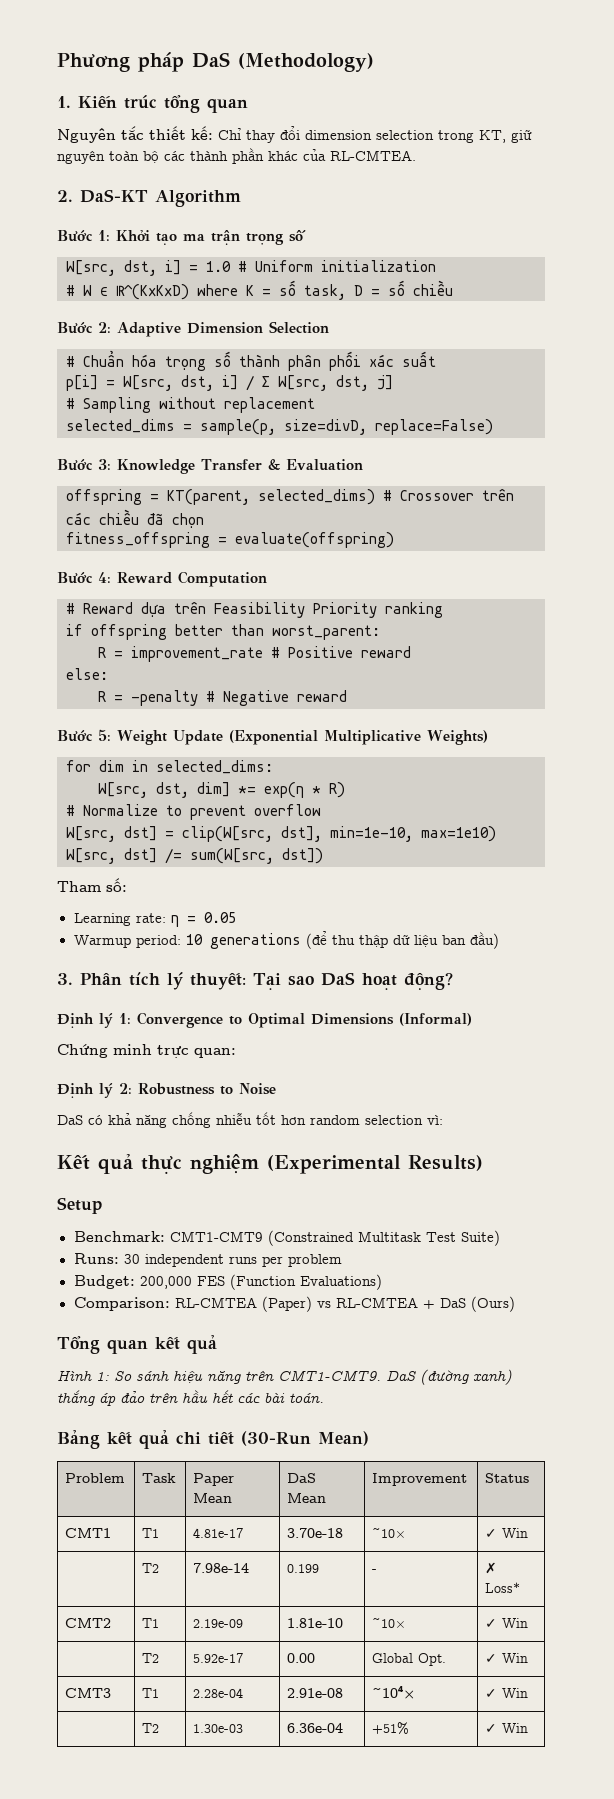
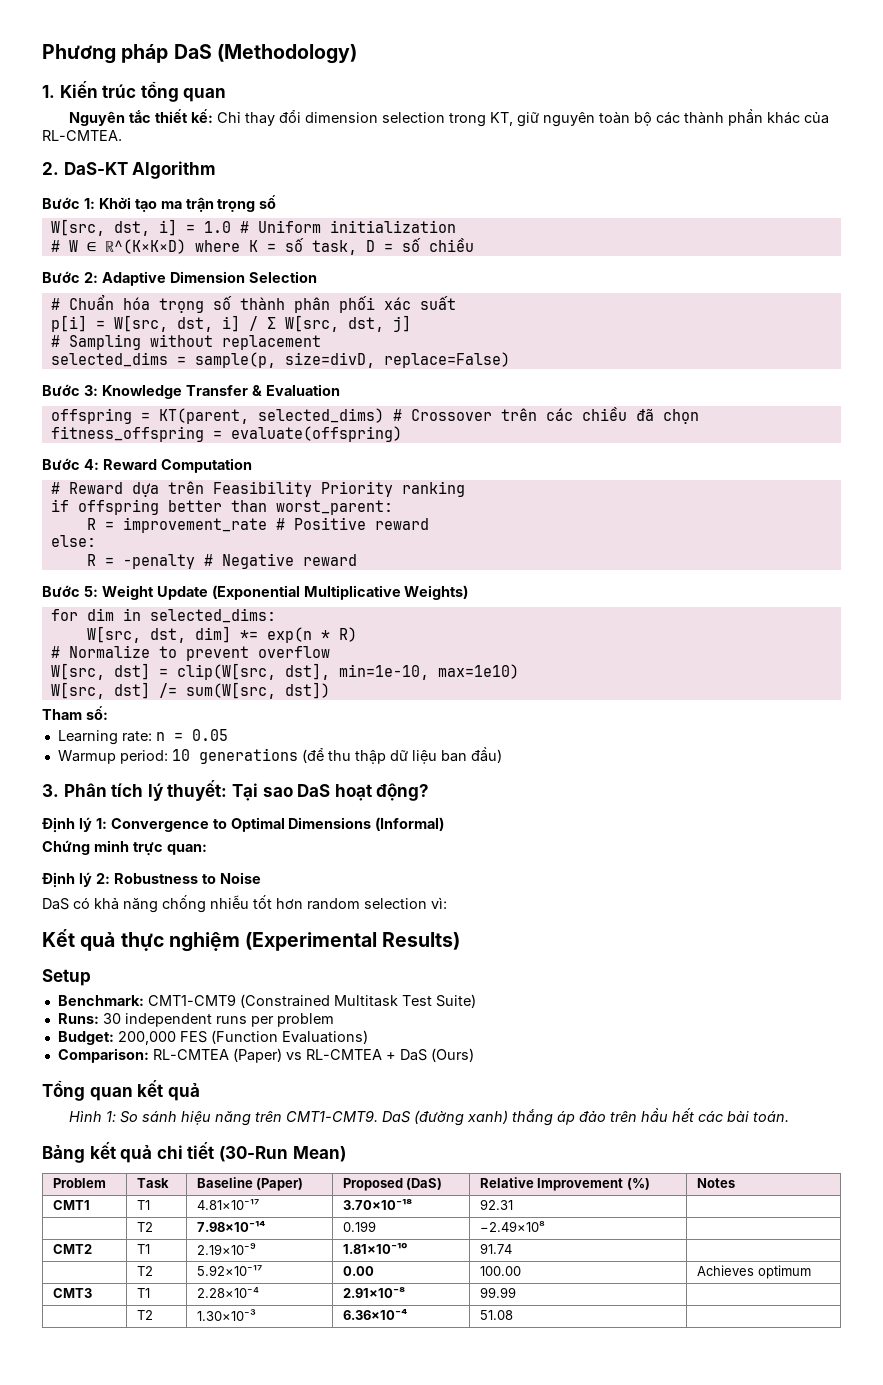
- Problem | Task | Paper Mean | DaS Mean | Improvement | Status
+ Problem | Task | Baseline (Paper) | Proposed (DaS) | Relative Improvement (%) | Notes
- CMT1 | T1 | 4.81e-17 | 3.70e-18 | ~10× | ✓ Win
- | T2 | 7.98e-14 | 0.199 | - | ✗ Loss*
+ CMT1 | T1 | 4.81×10⁻¹⁷ | 3.70×10⁻¹⁸ | 92.31 |
+ | T2 | 7.98×10⁻¹⁴ | 0.199 | −2.49×10⁸ |
- CMT2 | T1 | 2.19e-09 | 1.81e-10 | ~10× | ✓ Win
- | T2 | 5.92e-17 | 0.00 | Global Opt. | ✓ Win
- CMT3 | T1 | 2.28e-04 | 2.91e-08 | ~10⁴× | ✓ Win
- | T2 | 1.30e-03 | 6.36e-04 | +51% | ✓ Win
+ CMT2 | T1 | 2.19×10⁻⁹ | 1.81×10⁻¹⁰ | 91.74 |
+ | T2 | 5.92×10⁻¹⁷ | 0.00 | 100.00 | Achieves optimum
+ CMT3 | T1 | 2.28×10⁻⁴ | 2.91×10⁻⁸ | 99.99 |
+ | T2 | 1.30×10⁻³ | 6.36×10⁻⁴ | 51.08 |

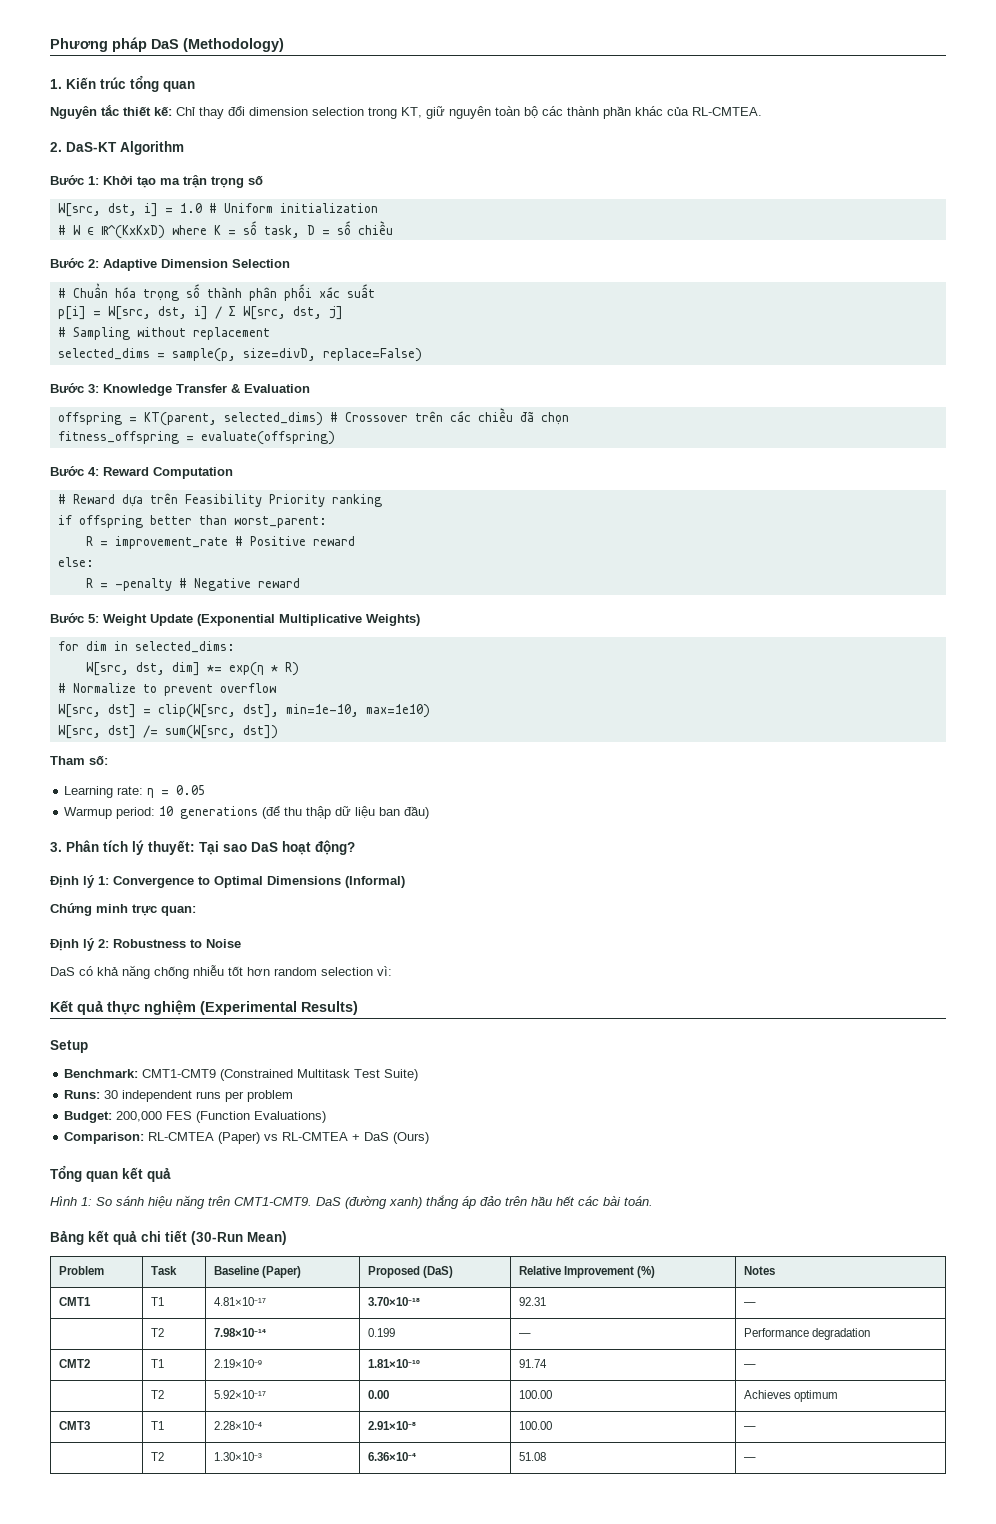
- CMT1 | T1 | 4.81×10⁻¹⁷ | 3.70×10⁻¹⁸ | 92.31 |
+ CMT1 | T1 | 4.81×10⁻¹⁷ | 3.70×10⁻¹⁸ | 92.31 | —
- | T2 | 7.98×10⁻¹⁴ | 0.199 | −2.49×10⁸ |
+ | T2 | 7.98×10⁻¹⁴ | 0.199 | — | Performance degradation
- CMT2 | T1 | 2.19×10⁻⁹ | 1.81×10⁻¹⁰ | 91.74 |
+ CMT2 | T1 | 2.19×10⁻⁹ | 1.81×10⁻¹⁰ | 91.74 | —
- CMT3 | T1 | 2.28×10⁻⁴ | 2.91×10⁻⁸ | 99.99 |
+ CMT3 | T1 | 2.28×10⁻⁴ | 2.91×10⁻⁸ | 100.00 | —
- | T2 | 1.30×10⁻³ | 6.36×10⁻⁴ | 51.08 |
+ | T2 | 1.30×10⁻³ | 6.36×10⁻⁴ | 51.08 | —

